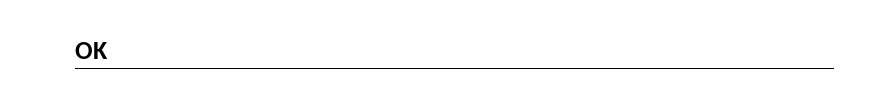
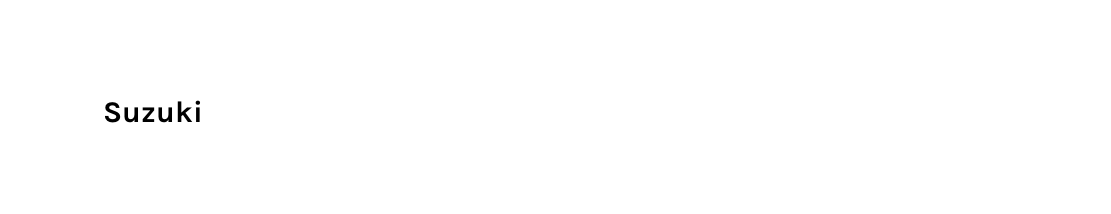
- OK
+ Suzuki

